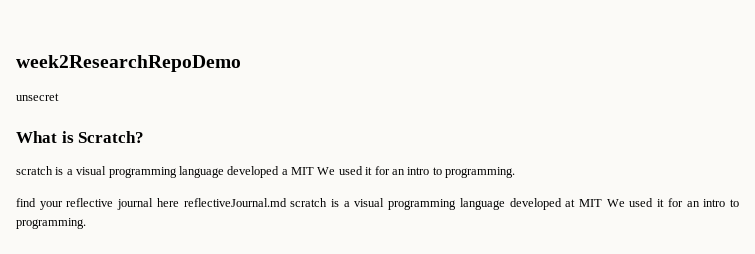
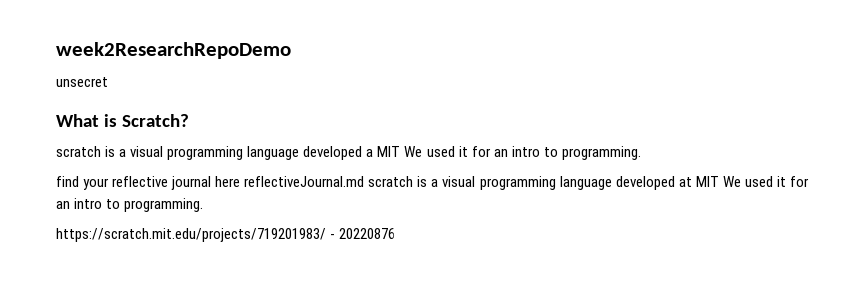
+ https://scratch.mit.edu/projects/719201983/ - 20220876

